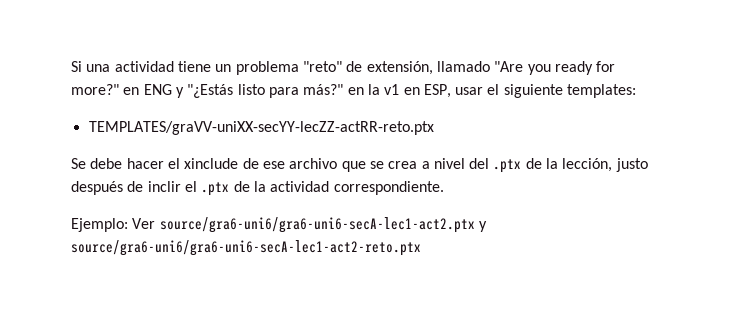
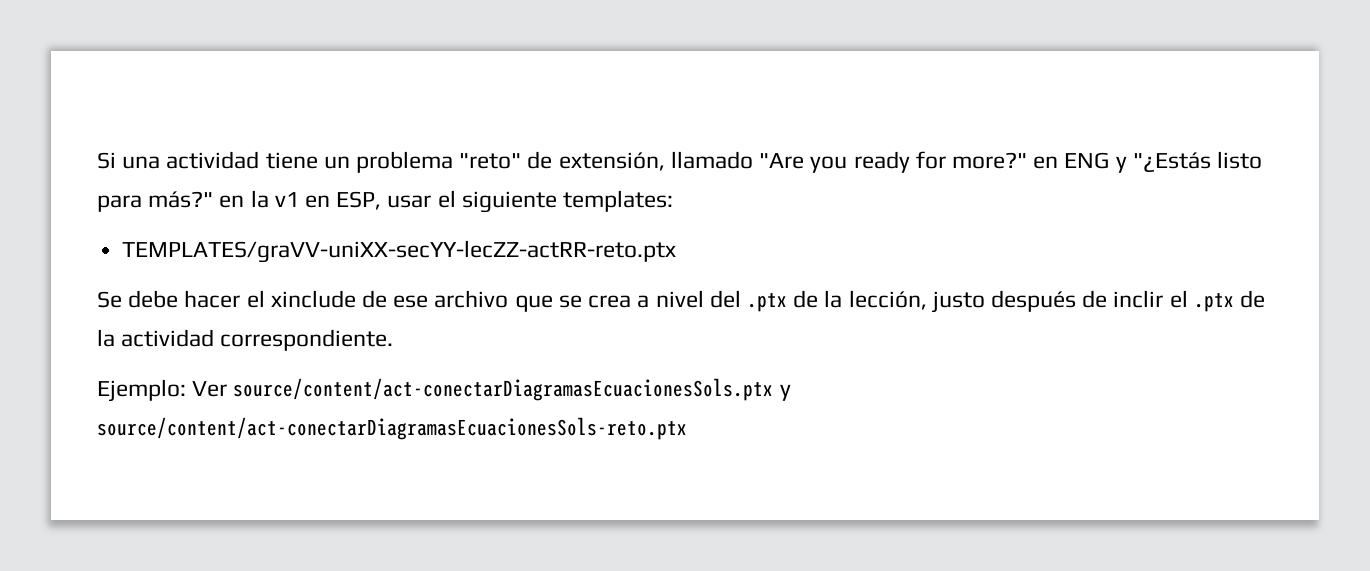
- Ejemplo: Ver source/gra6-uni6/gra6-uni6-secA-lec1-act2.ptx y source/gra6-uni6/gra6-uni6-secA-lec1-act2-reto.ptx
+ Ejemplo: Ver source/content/act-conectarDiagramasEcuacionesSols.ptx y source/content/act-conectarDiagramasEcuacionesSols-reto.ptx

